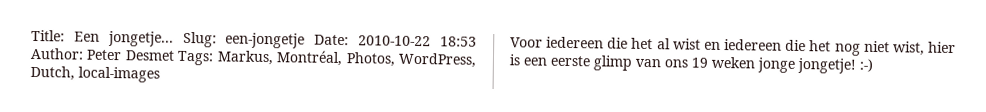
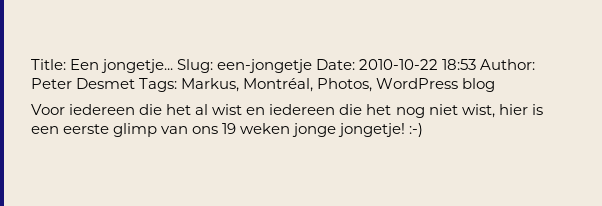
- Slug: een-jongetje Date: 2010-10-22 18:53 Author: Peter Desmet Tags: Markus, Montréal, Photos, WordPress, Dutch, local-images
+ Slug: een-jongetje Date: 2010-10-22 18:53 Author: Peter Desmet Tags: Markus, Montréal, Photos, WordPress blog

